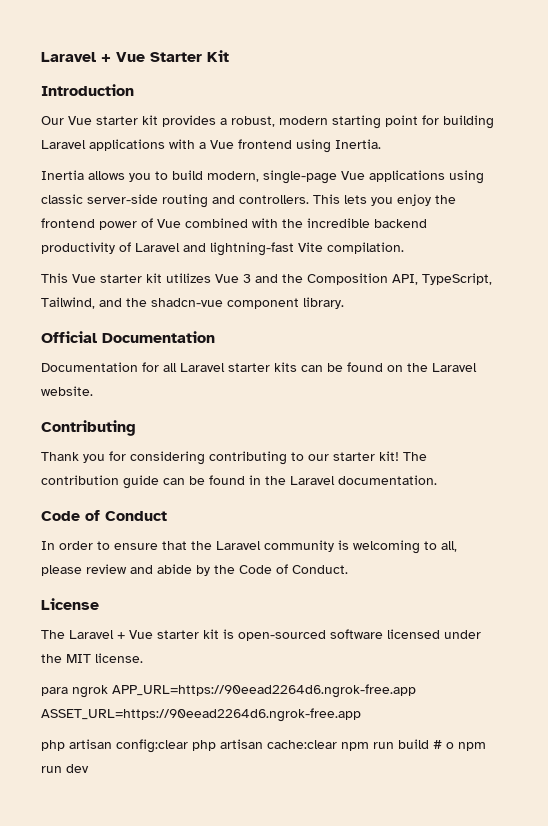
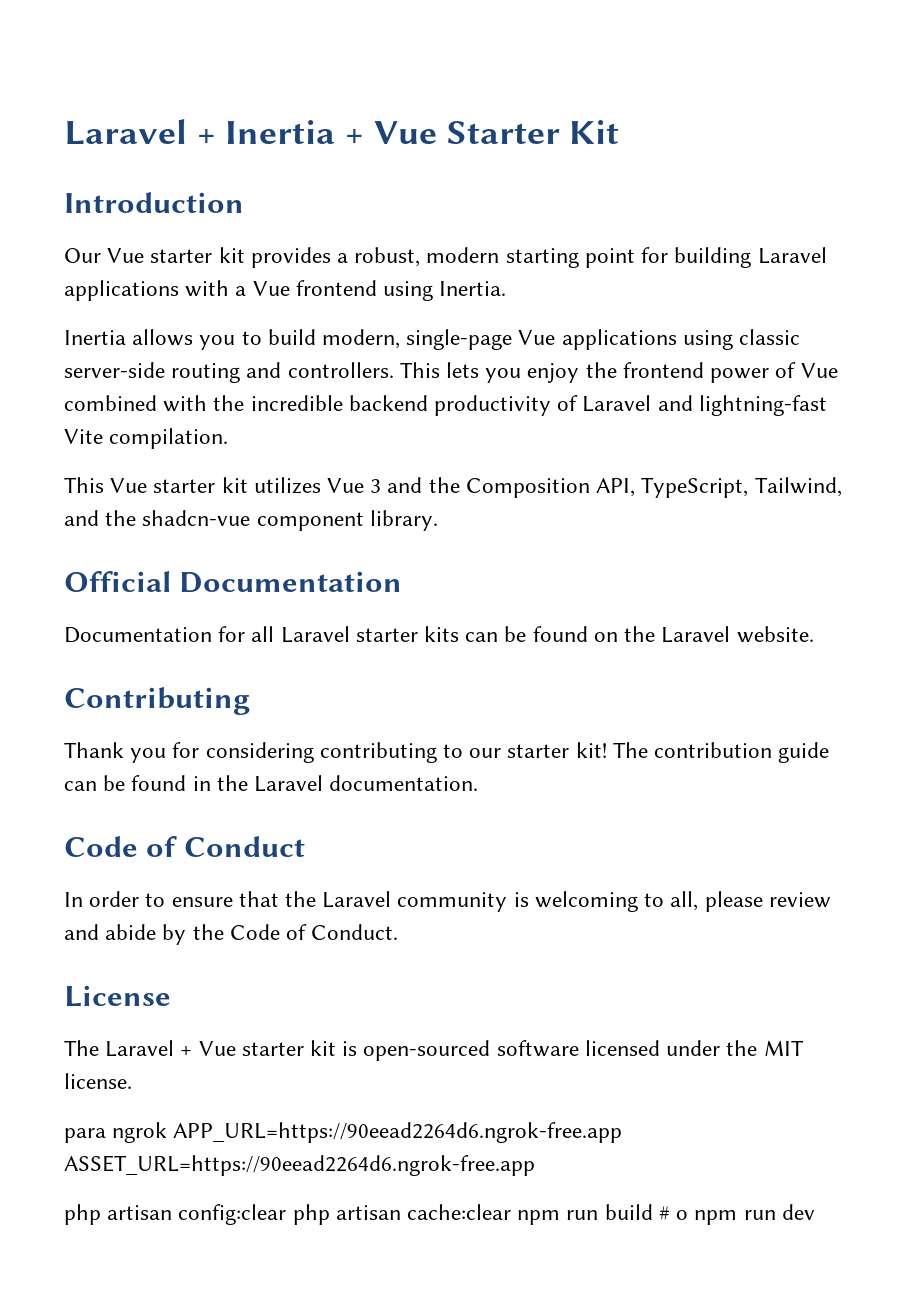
- Laravel + Vue Starter Kit
+ Laravel + Inertia + Vue Starter Kit

